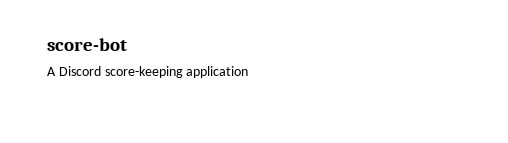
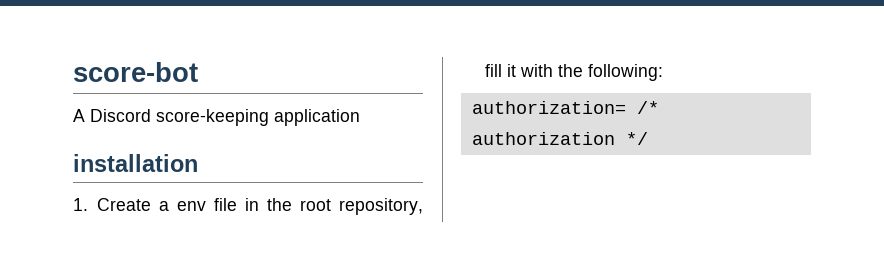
+ installation
+ 1. Create a env file in the root repository, fill it with the following:
+ authorization= /* authorization */

